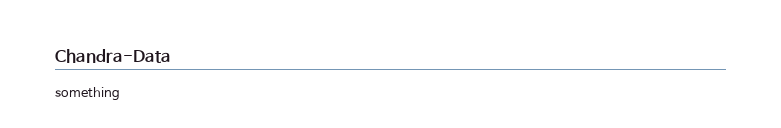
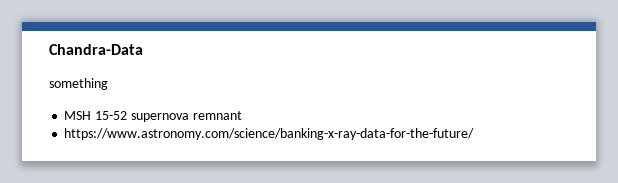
+ MSH 15-52 supernova remnant
+ https://www.astronomy.com/science/banking-x-ray-data-for-the-future/

